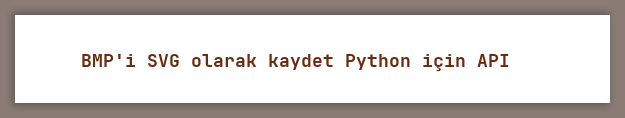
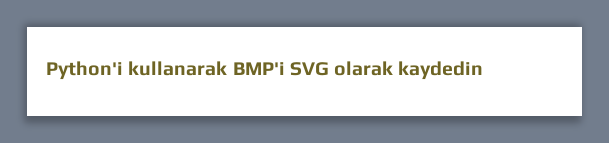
- BMP'i SVG olarak kaydet Python için API
+ Python'i kullanarak BMP'i SVG olarak kaydedin

